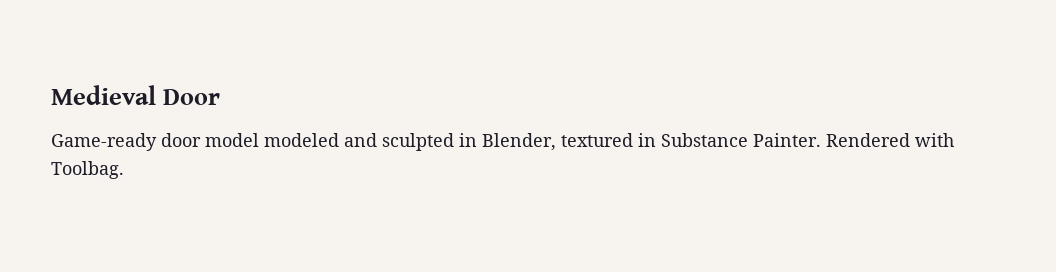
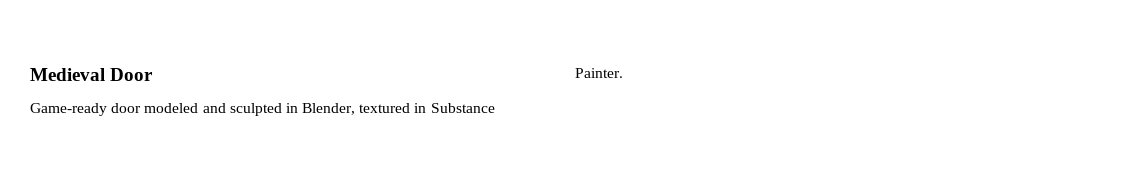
- Game-ready door model modeled and sculpted in Blender, textured in Substance Painter. Rendered with Toolbag.
+ Game-ready door modeled and sculpted in Blender, textured in Substance Painter.

